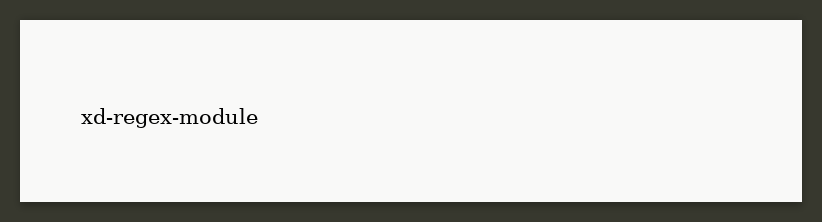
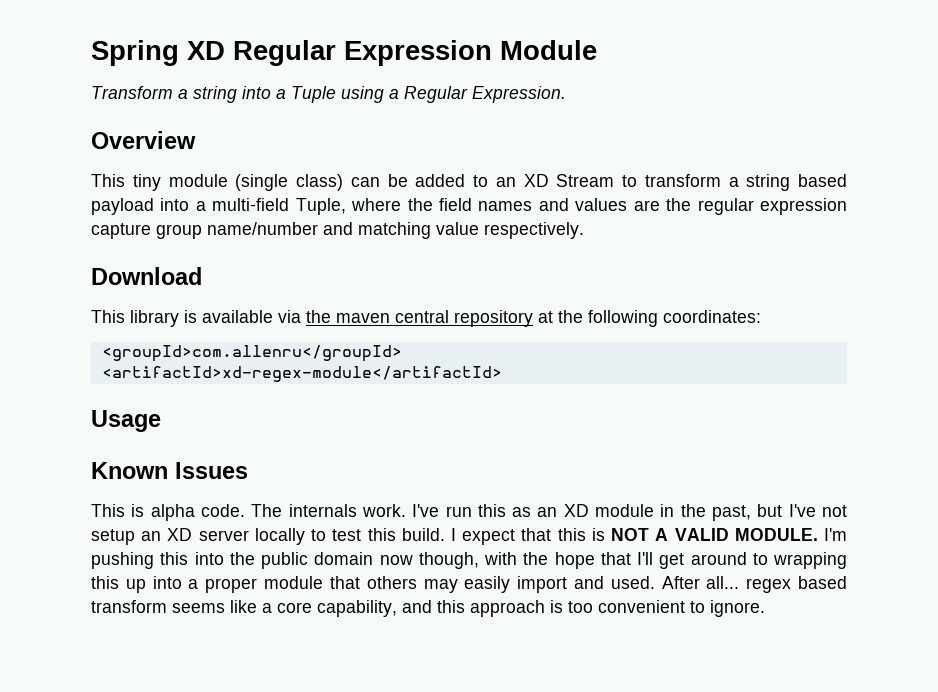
- xd-regex-module
+ Spring XD Regular Expression Module
+ Transform a string into a Tuple using a Regular Expression.
+ Overview
+ This tiny module (single class) can be added to an XD Stream to transform a string based payload into a multi-field Tuple, where the field names and values are the regular expression capture group name/number and matching value respectively.
+ Download
+ This library is available via the maven central repository at the following coordinates:
+ <groupId>com.allenru</groupId>
+ <artifactId>xd-regex-module</artifactId>
+ Usage
+ Known Issues
+ This is alpha code. The internals work. I've run this as an XD module in the past, but I've not setup an XD server locally to test this build. I expect that this is NOT A VALID MODULE. I'm pushing this into the public domain now though, with the hope that I'll get around to wrapping this up into a proper module that others may easily import and used. After all... regex based transform seems like a core capability, and this approach is too convenient to ignore.

